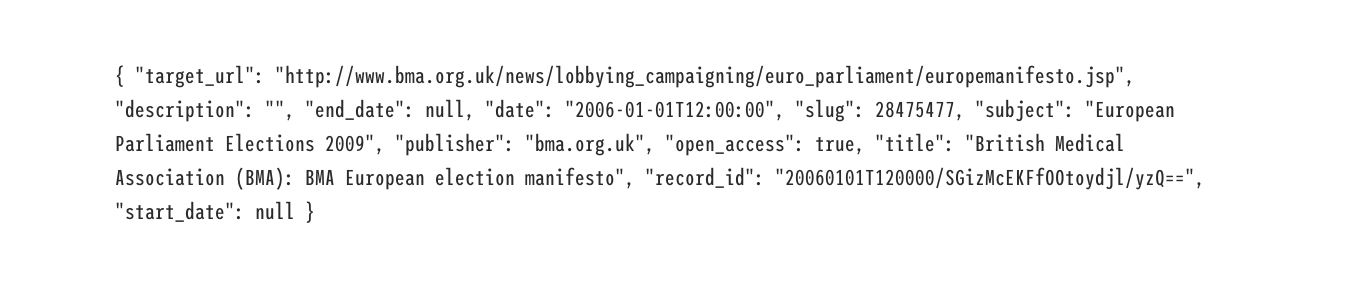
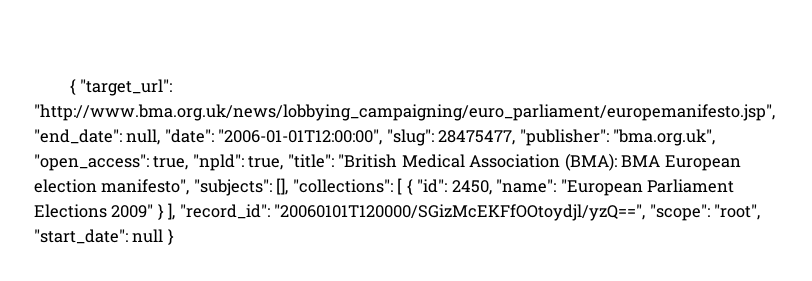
- { "target_url": "http://www.bma.org.uk/news/lobbying_campaigning/euro_parliament/europemanifesto.jsp", "description": "", "end_date": null, "date": "2006-01-01T12:00:00", "slug": 28475477, "subject": "European Parliament Elections 2009", "publisher": "bma.org.uk", "open_access": true, "title": "British Medical Association (BMA): BMA European election manifesto", "record_id": "20060101T120000/SGizMcEKFfOOtoydjl/yzQ==", "start_date": null }
+ { "target_url": "http://www.bma.org.uk/news/lobbying_campaigning/euro_parliament/europemanifesto.jsp", "end_date": null, "date": "2006-01-01T12:00:00", "slug": 28475477, "publisher": "bma.org.uk", "open_access": true, "npld": true, "title": "British Medical Association (BMA): BMA European election manifesto", "subjects": [], "collections": [ { "id": 2450, "name": "European Parliament Elections 2009" } ], "record_id": "20060101T120000/SGizMcEKFfOOtoydjl/yzQ==", "scope": "root", "start_date": null }

